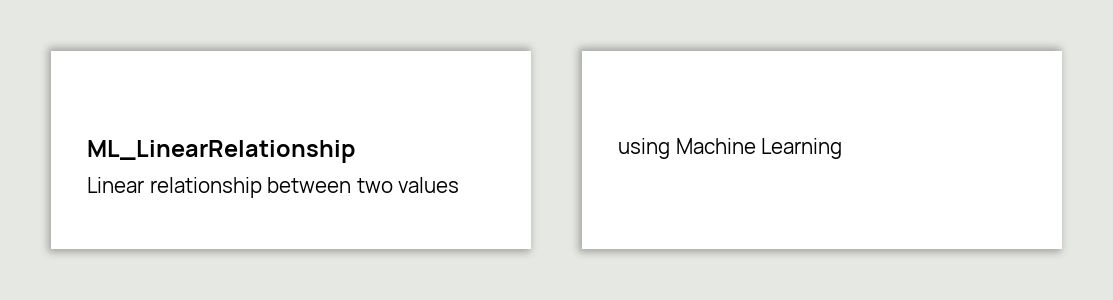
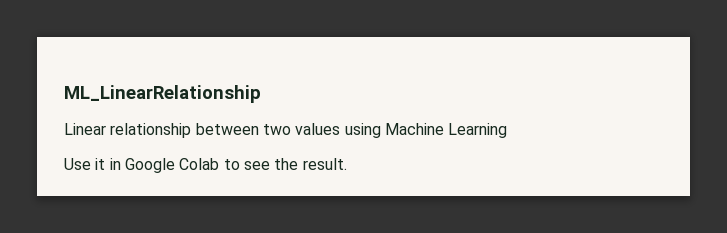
+ Use it in Google Colab to see the result.

